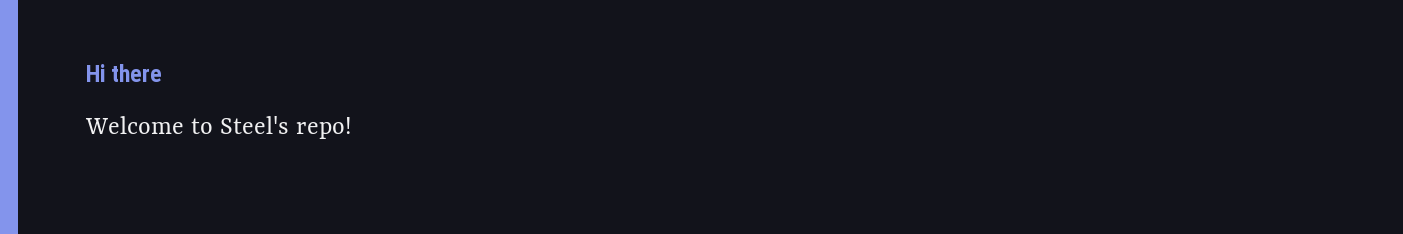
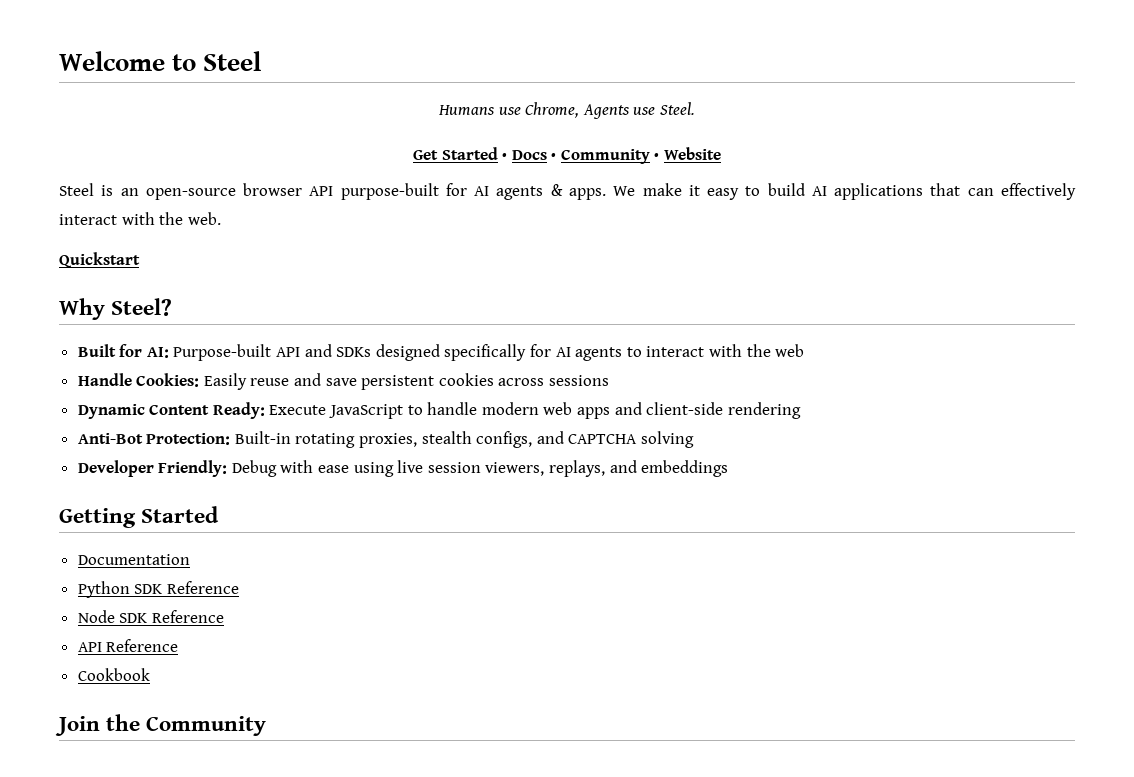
- Hi there
- Welcome to Steel's repo!
+ Welcome to Steel
+ Humans use Chrome, Agents use Steel.
+ Get Started • Docs • Community • Website
+ Steel is an open-source browser API purpose-built for AI agents & apps. We make it easy to build AI applications that can effectively interact with the web.
+ Quickstart
+ Why Steel?
+ Built for AI: Purpose-built API and SDKs designed specifically for AI agents to interact with the web
+ Handle Cookies: Easily reuse and save persistent cookies across sessions
+ Dynamic Content Ready: Execute JavaScript to handle modern web apps and client-side rendering
+ Anti-Bot Protection: Built-in rotating proxies, stealth configs, and CAPTCHA solving
+ Developer Friendly: Debug with ease using live session viewers, replays, and embeddings
+ Getting Started
+ Documentation
+ Python SDK Reference
+ Node SDK Reference
+ API Reference
+ Cookbook
+ Join the Community

